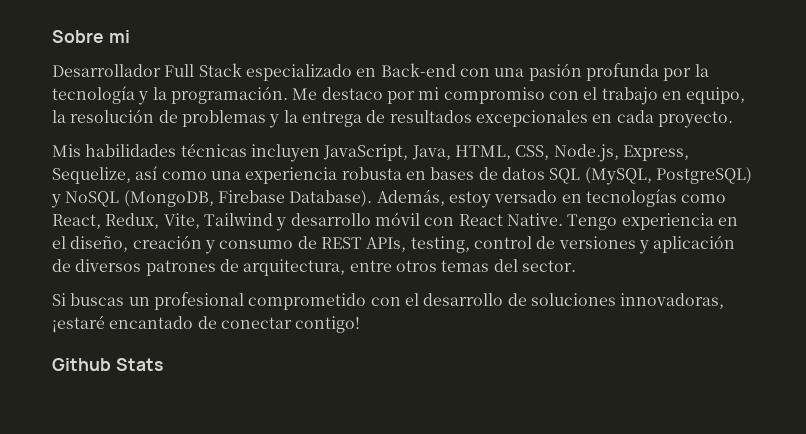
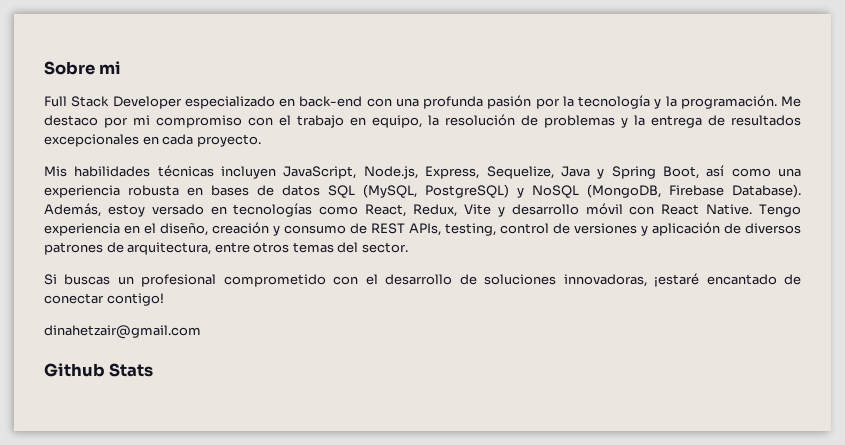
- Desarrollador Full Stack especializado en Back-end con una pasión profunda por la tecnología y la programación.
+ Full Stack Developer especializado en back-end con una profunda pasión por la tecnología y la programación.
- Mis habilidades técnicas incluyen JavaScript, Java, HTML, CSS, Node.js, Express, Sequelize, así como una experiencia robusta en bases de datos SQL (MySQL, PostgreSQL) y NoSQL (MongoDB, Firebase Database).
+ Mis habilidades técnicas incluyen JavaScript, Node.js, Express, Sequelize, Java y Spring Boot, así como una experiencia robusta en bases de datos SQL (MySQL, PostgreSQL) y NoSQL (MongoDB, Firebase Database).
- Además, estoy versado en tecnologías como React, Redux, Vite, Tailwind y desarrollo móvil con React Native.
+ Además, estoy versado en tecnologías como React, Redux, Vite y desarrollo móvil con React Native.
+ dinahetzair@gmail.com

